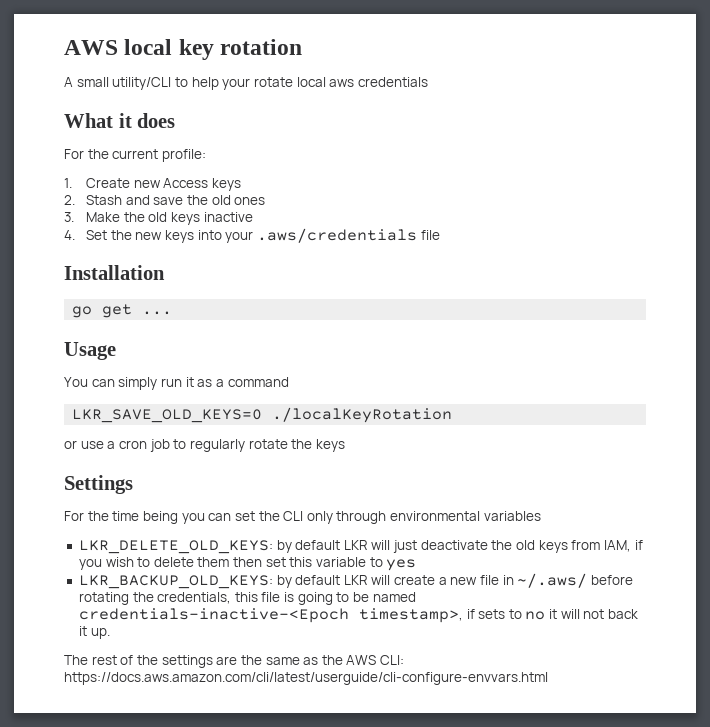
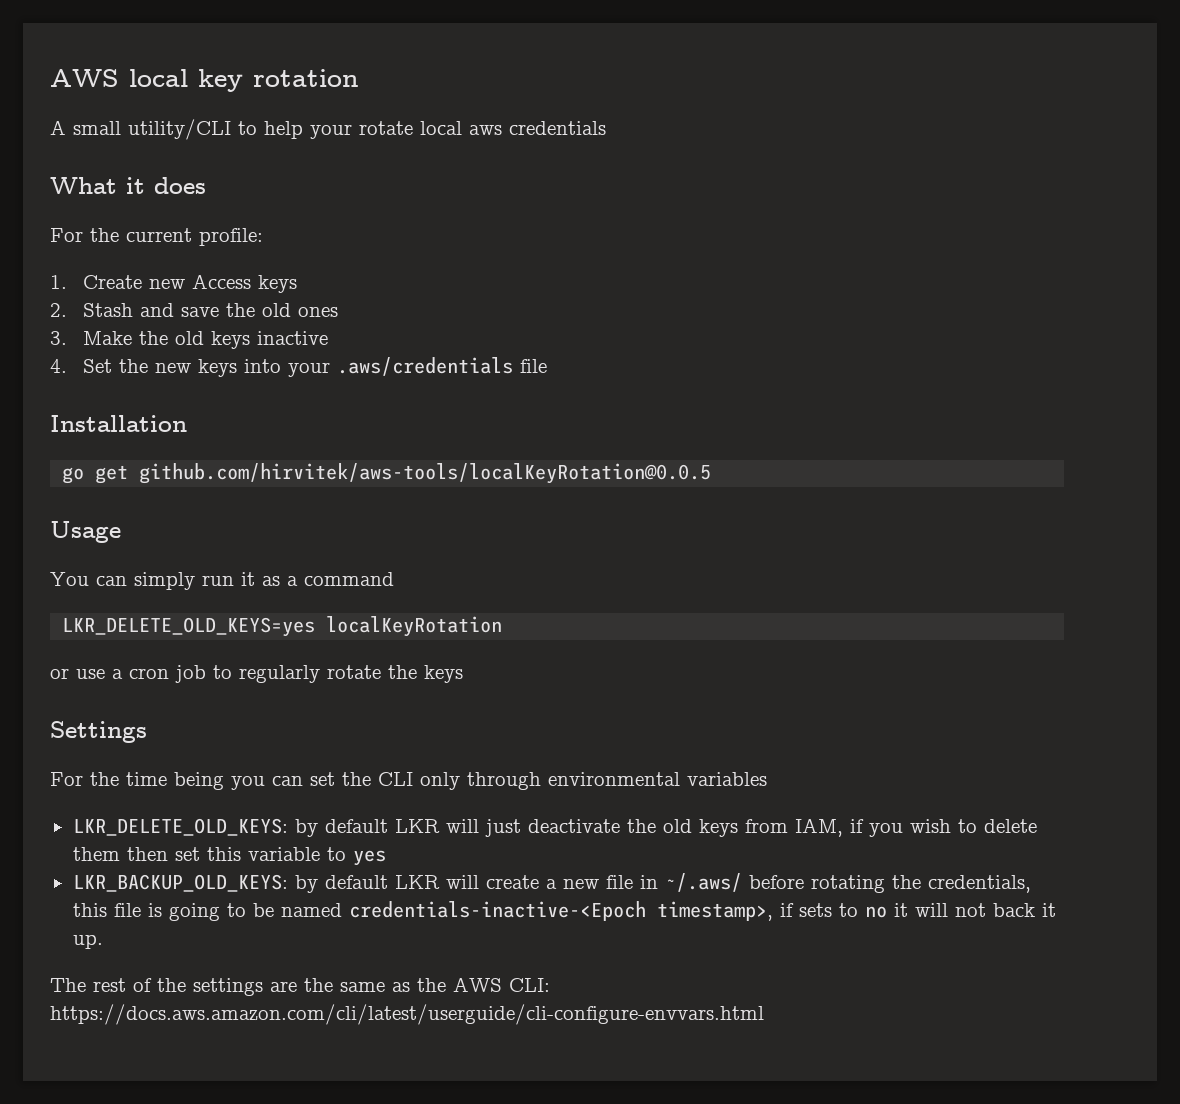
- go get ...
+ go get github.com/hirvitek/aws-tools/localKeyRotation@0.0.5
- LKR_SAVE_OLD_KEYS=0 ./localKeyRotation
+ LKR_DELETE_OLD_KEYS=yes localKeyRotation

